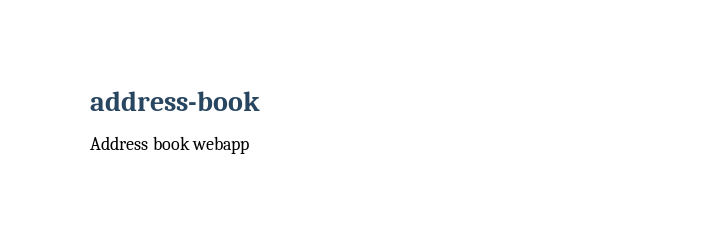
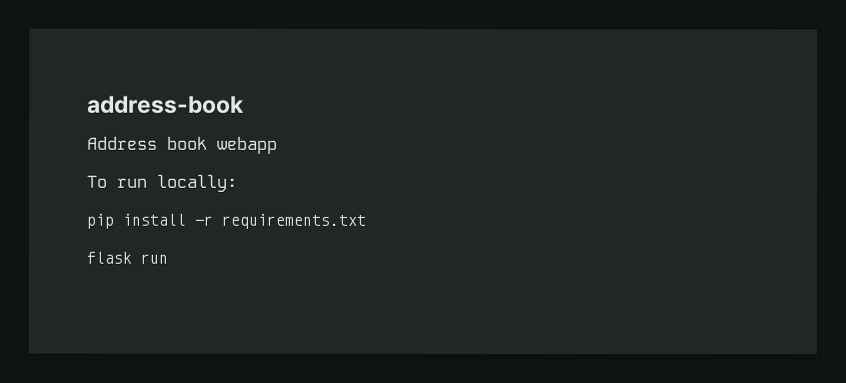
+ To run locally:
+ pip install -r requirements.txt
+ flask run

